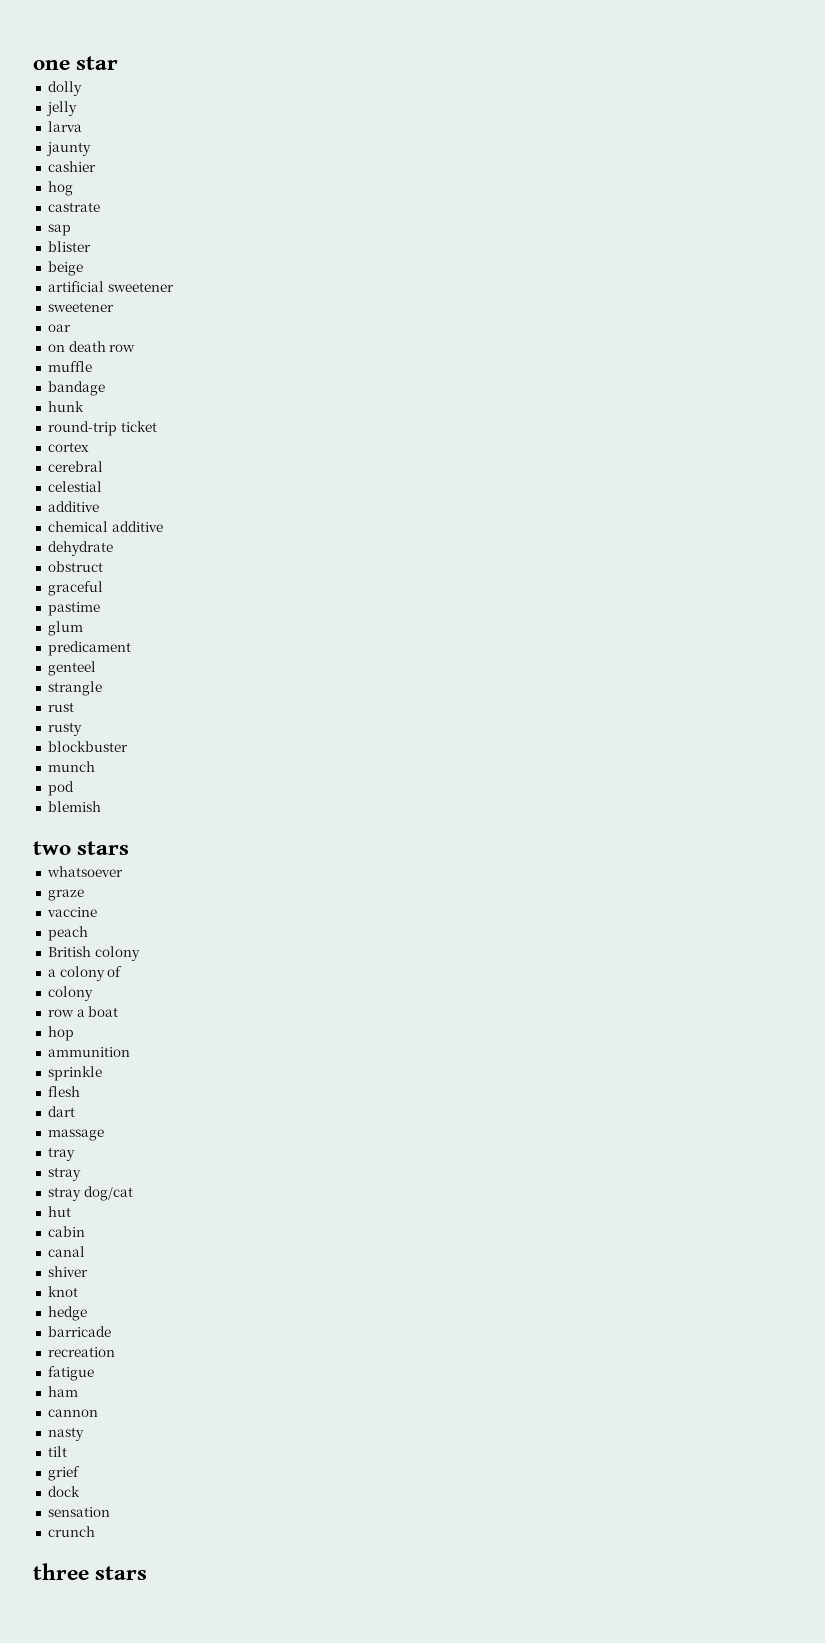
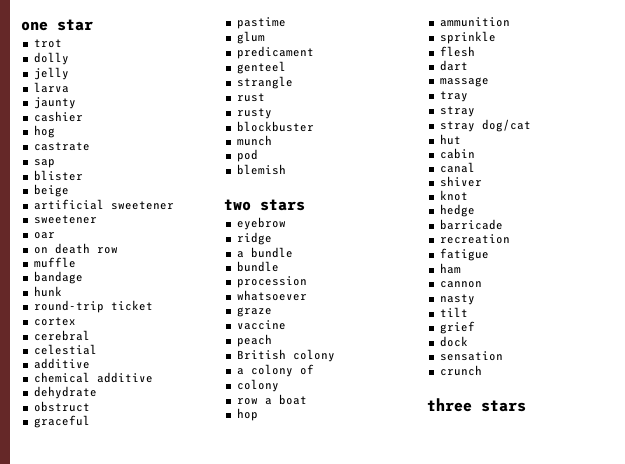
+ trot
+ eyebrow
+ ridge
+ a bundle
+ bundle
+ procession

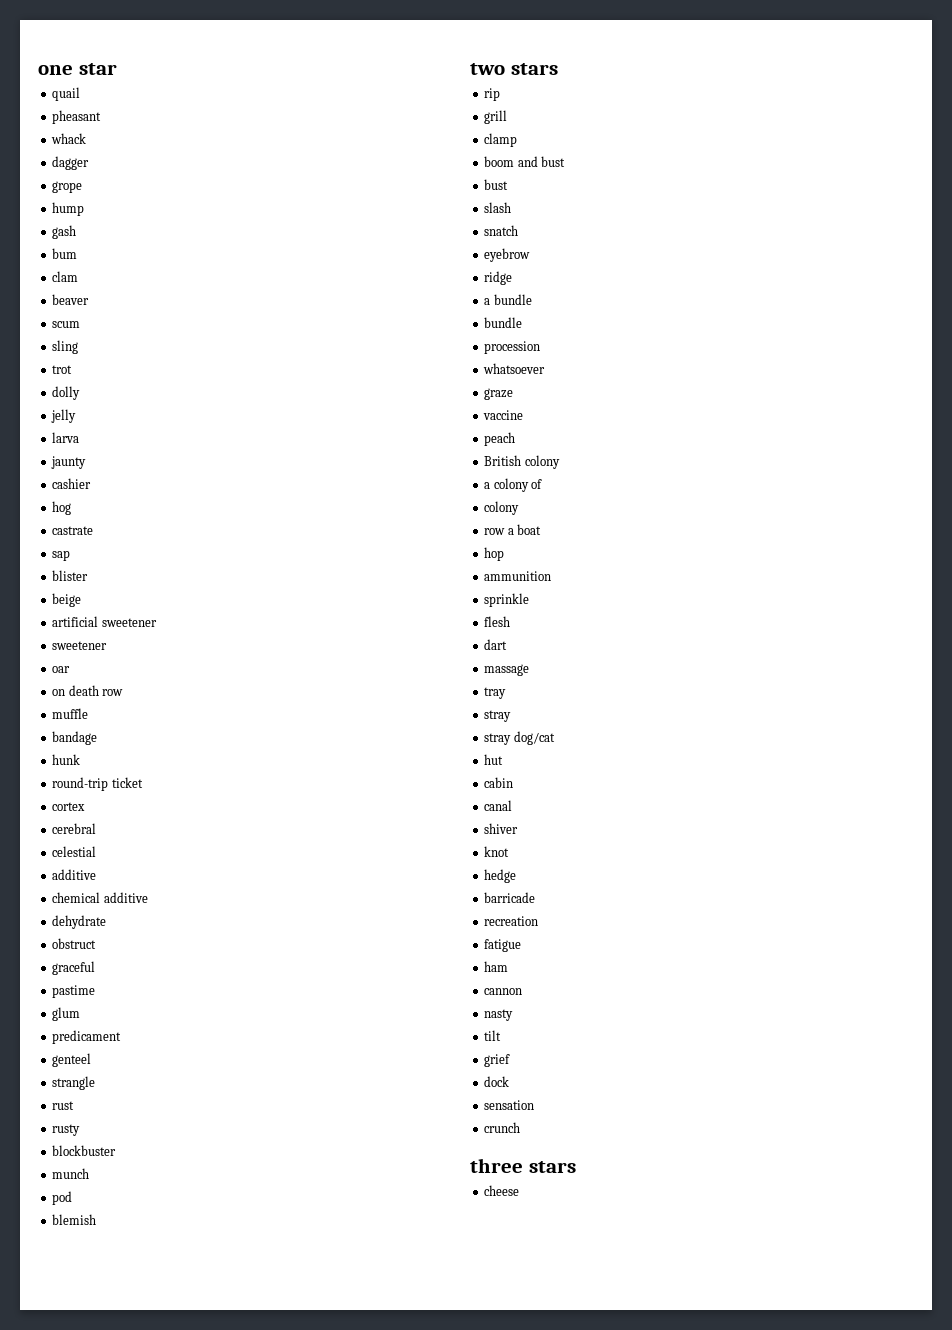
+ quail
+ pheasant
+ whack
+ dagger
+ grope
+ hump
+ gash
+ bum
+ clam
+ beaver
+ scum
+ sling
+ rip
+ grill
+ clamp
+ boom and bust
+ bust
+ slash
+ snatch
+ cheese

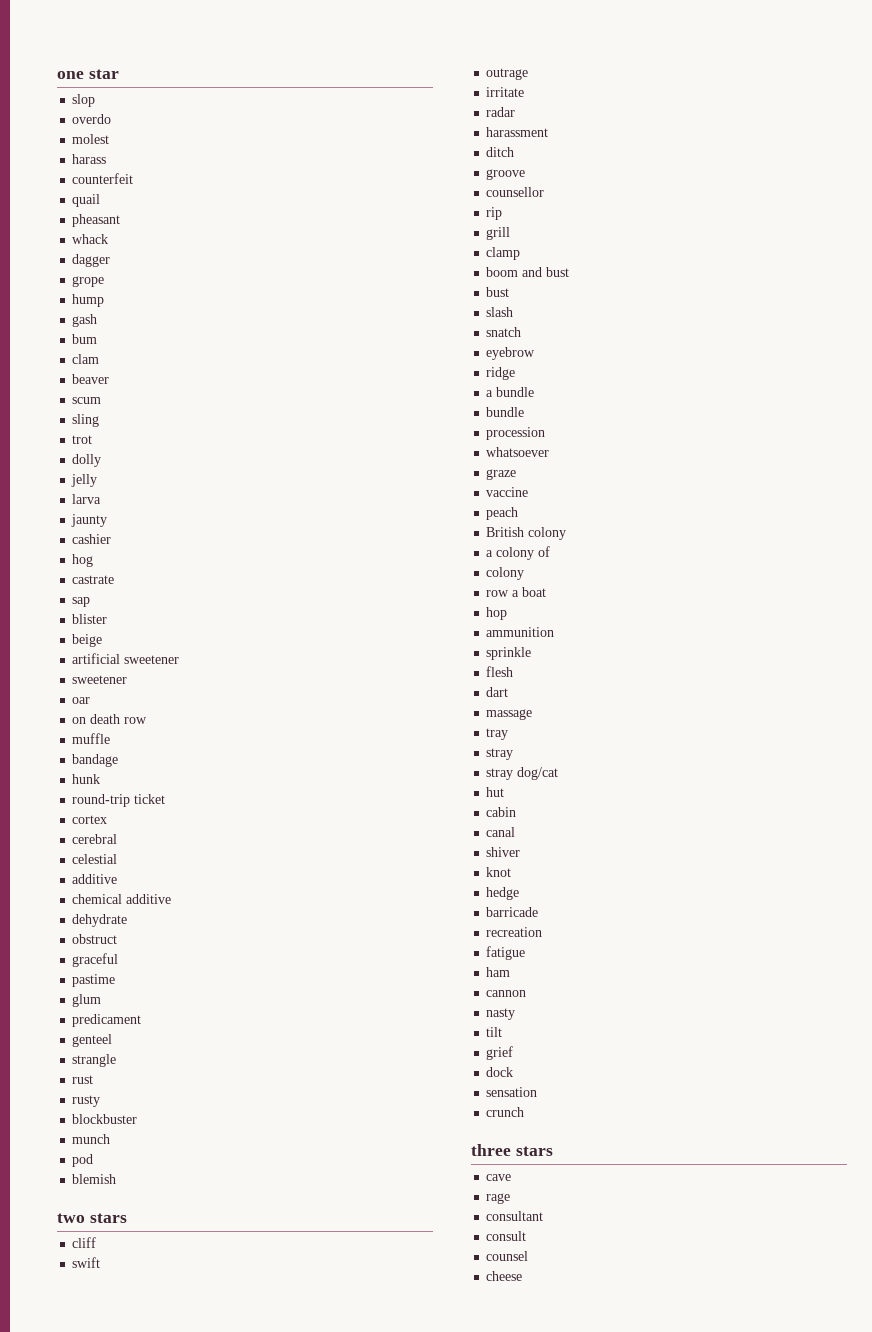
+ slop
+ overdo
+ molest
+ harass
+ counterfeit
+ cliff
+ swift
+ outrage
+ irritate
+ radar
+ harassment
+ ditch
+ groove
+ counsellor
+ cave
+ rage
+ consultant
+ consult
+ counsel

